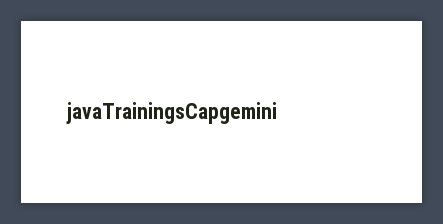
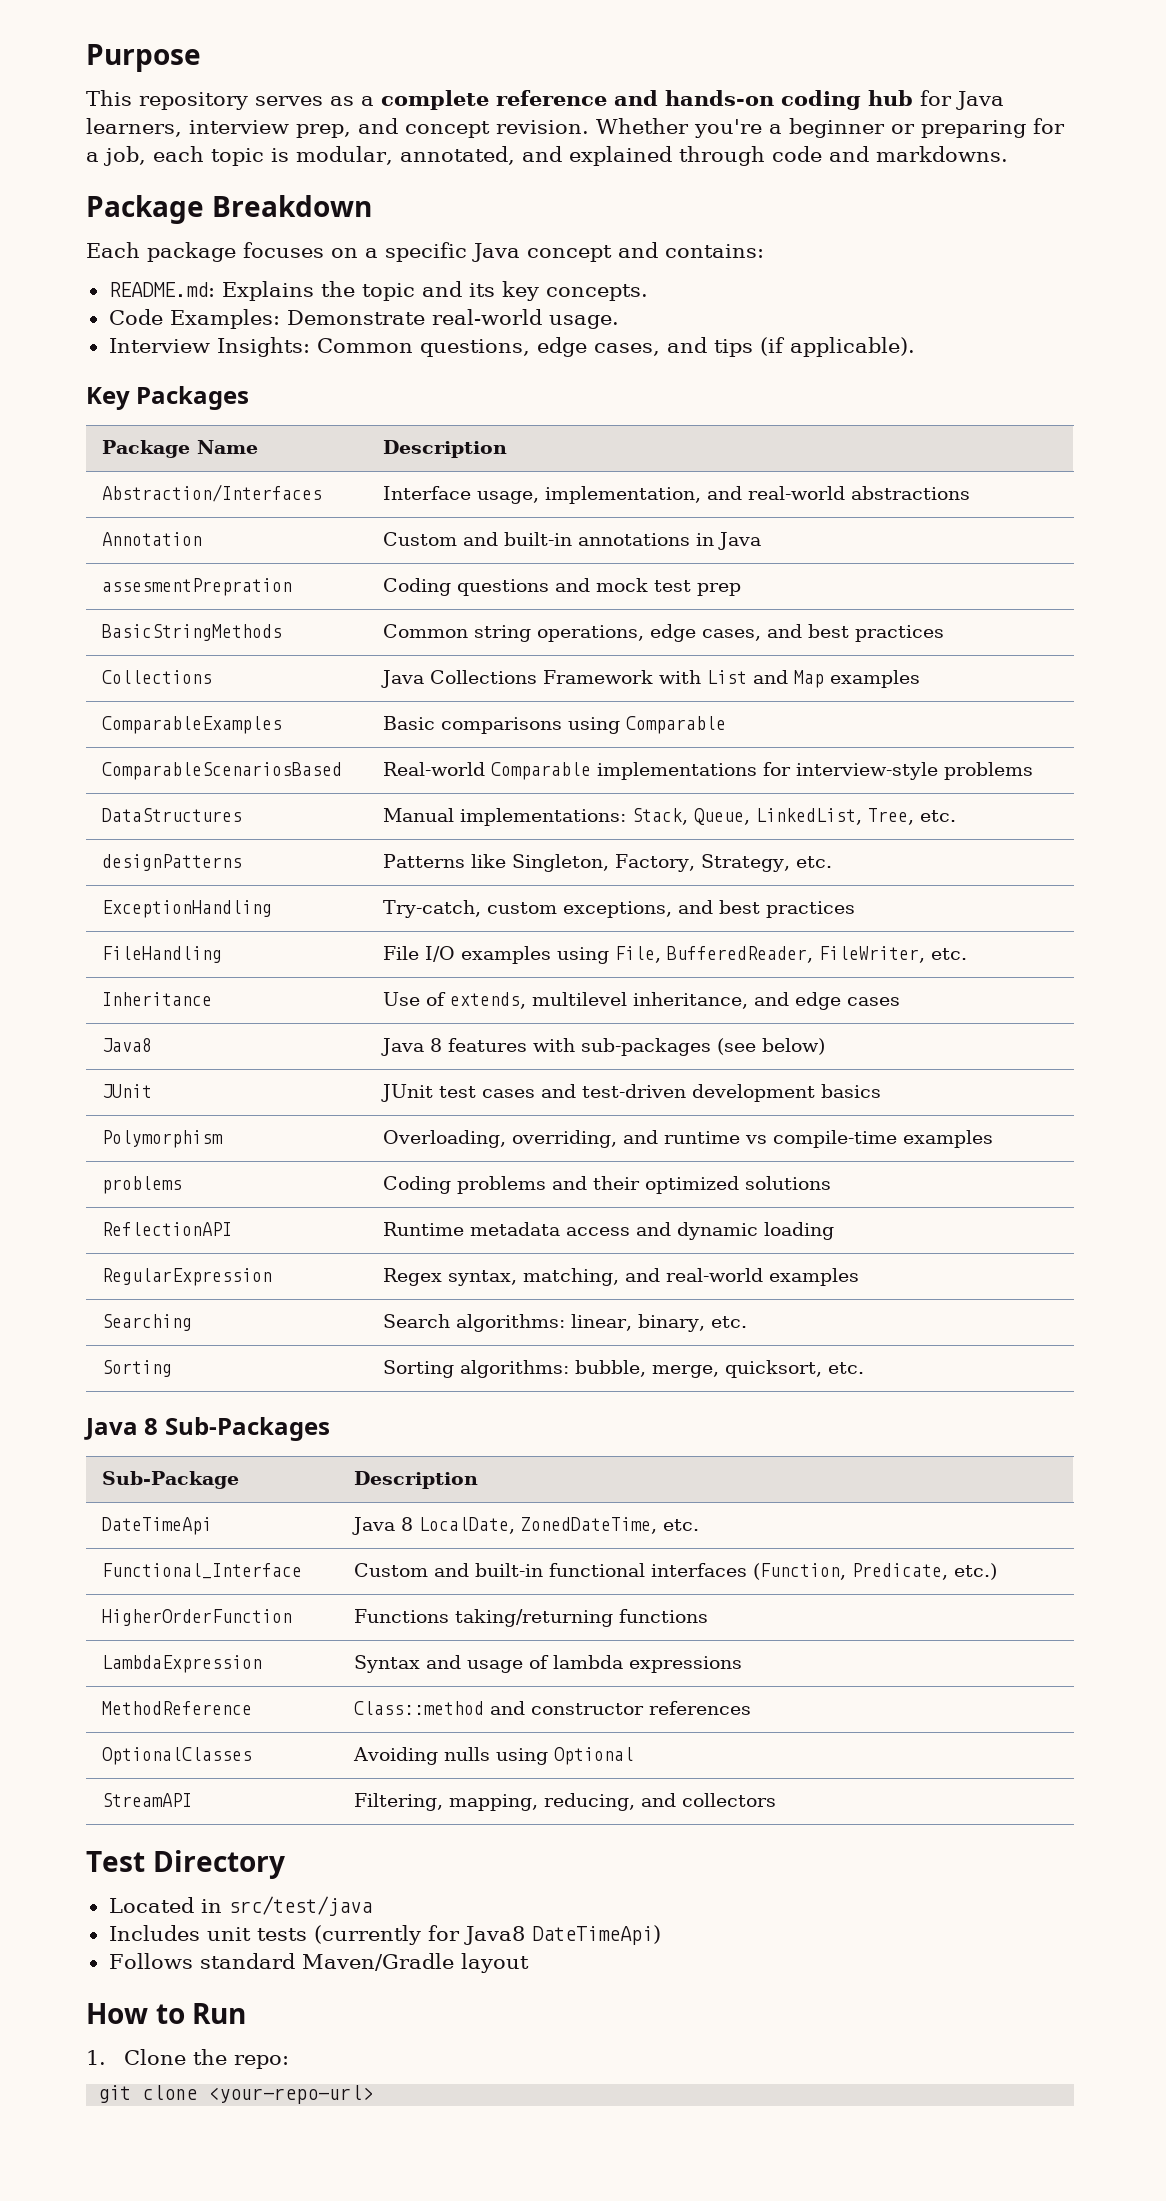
- javaTrainingsCapgemini
+ Purpose
+ This repository serves as a complete reference and hands-on coding hub for Java learners, interview prep, and concept revision. Whether you're a beginner or preparing for a job, each topic is modular, annotated, and explained through code and markdowns.
+ Package Breakdown
+ Each package focuses on a specific Java concept and contains:
+ README.md: Explains the topic and its key concepts.
+ Code Examples: Demonstrate real-world usage.
+ Interview Insights: Common questions, edge cases, and tips (if applicable).
+ Key Packages
+ Package Name | Description
+ Abstraction/Interfaces | Interface usage, implementation, and real-world abstractions
+ Annotation | Custom and built-in annotations in Java
+ assesmentPrepration | Coding questions and mock test prep
+ BasicStringMethods | Common string operations, edge cases, and best practices
+ Collections | Java Collections Framework with List and Map examples
+ ComparableExamples | Basic comparisons using Comparable
+ ComparableScenariosBased | Real-world Comparable implementations for interview-style problems
+ DataStructures | Manual implementations: Stack, Queue, LinkedList, Tree, etc.
+ designPatterns | Patterns like Singleton, Factory, Strategy, etc.
+ ExceptionHandling | Try-catch, custom exceptions, and best practices
+ FileHandling | File I/O examples using File, BufferedReader, FileWriter, etc.
+ Inheritance | Use of extends, multilevel inheritance, and edge cases
+ Java8 | Java 8 features with sub-packages (see below)
+ JUnit | JUnit test cases and test-driven development basics
+ Polymorphism | Overloading, overriding, and runtime vs compile-time examples
+ problems | Coding problems and their optimized solutions
+ ReflectionAPI | Runtime metadata access and dynamic loading
+ RegularExpression | Regex syntax, matching, and real-world examples
+ Searching | Search algorithms: linear, binary, etc.
+ Sorting | Sorting algorithms: bubble, merge, quicksort, etc.
+ Java 8 Sub-Packages
+ Sub-Package | Description
+ DateTimeApi | Java 8 LocalDate, ZonedDateTime, etc.
+ Functional_Interface | Custom and built-in functional interfaces (Function, Predicate, etc.)
+ HigherOrderFunction | Functions taking/returning functions
+ LambdaExpression | Syntax and usage of lambda expressions
+ MethodReference | Class::method and constructor references
+ OptionalClasses | Avoiding nulls using Optional
+ StreamAPI | Filtering, mapping, reducing, and collectors
+ Test Directory
+ Located in src/test/java
+ Includes unit tests (currently for Java8 DateTimeApi)
+ Follows standard Maven/Gradle layout
+ How to Run
+ 1. Clone the repo:
+ git clone <your-repo-url>

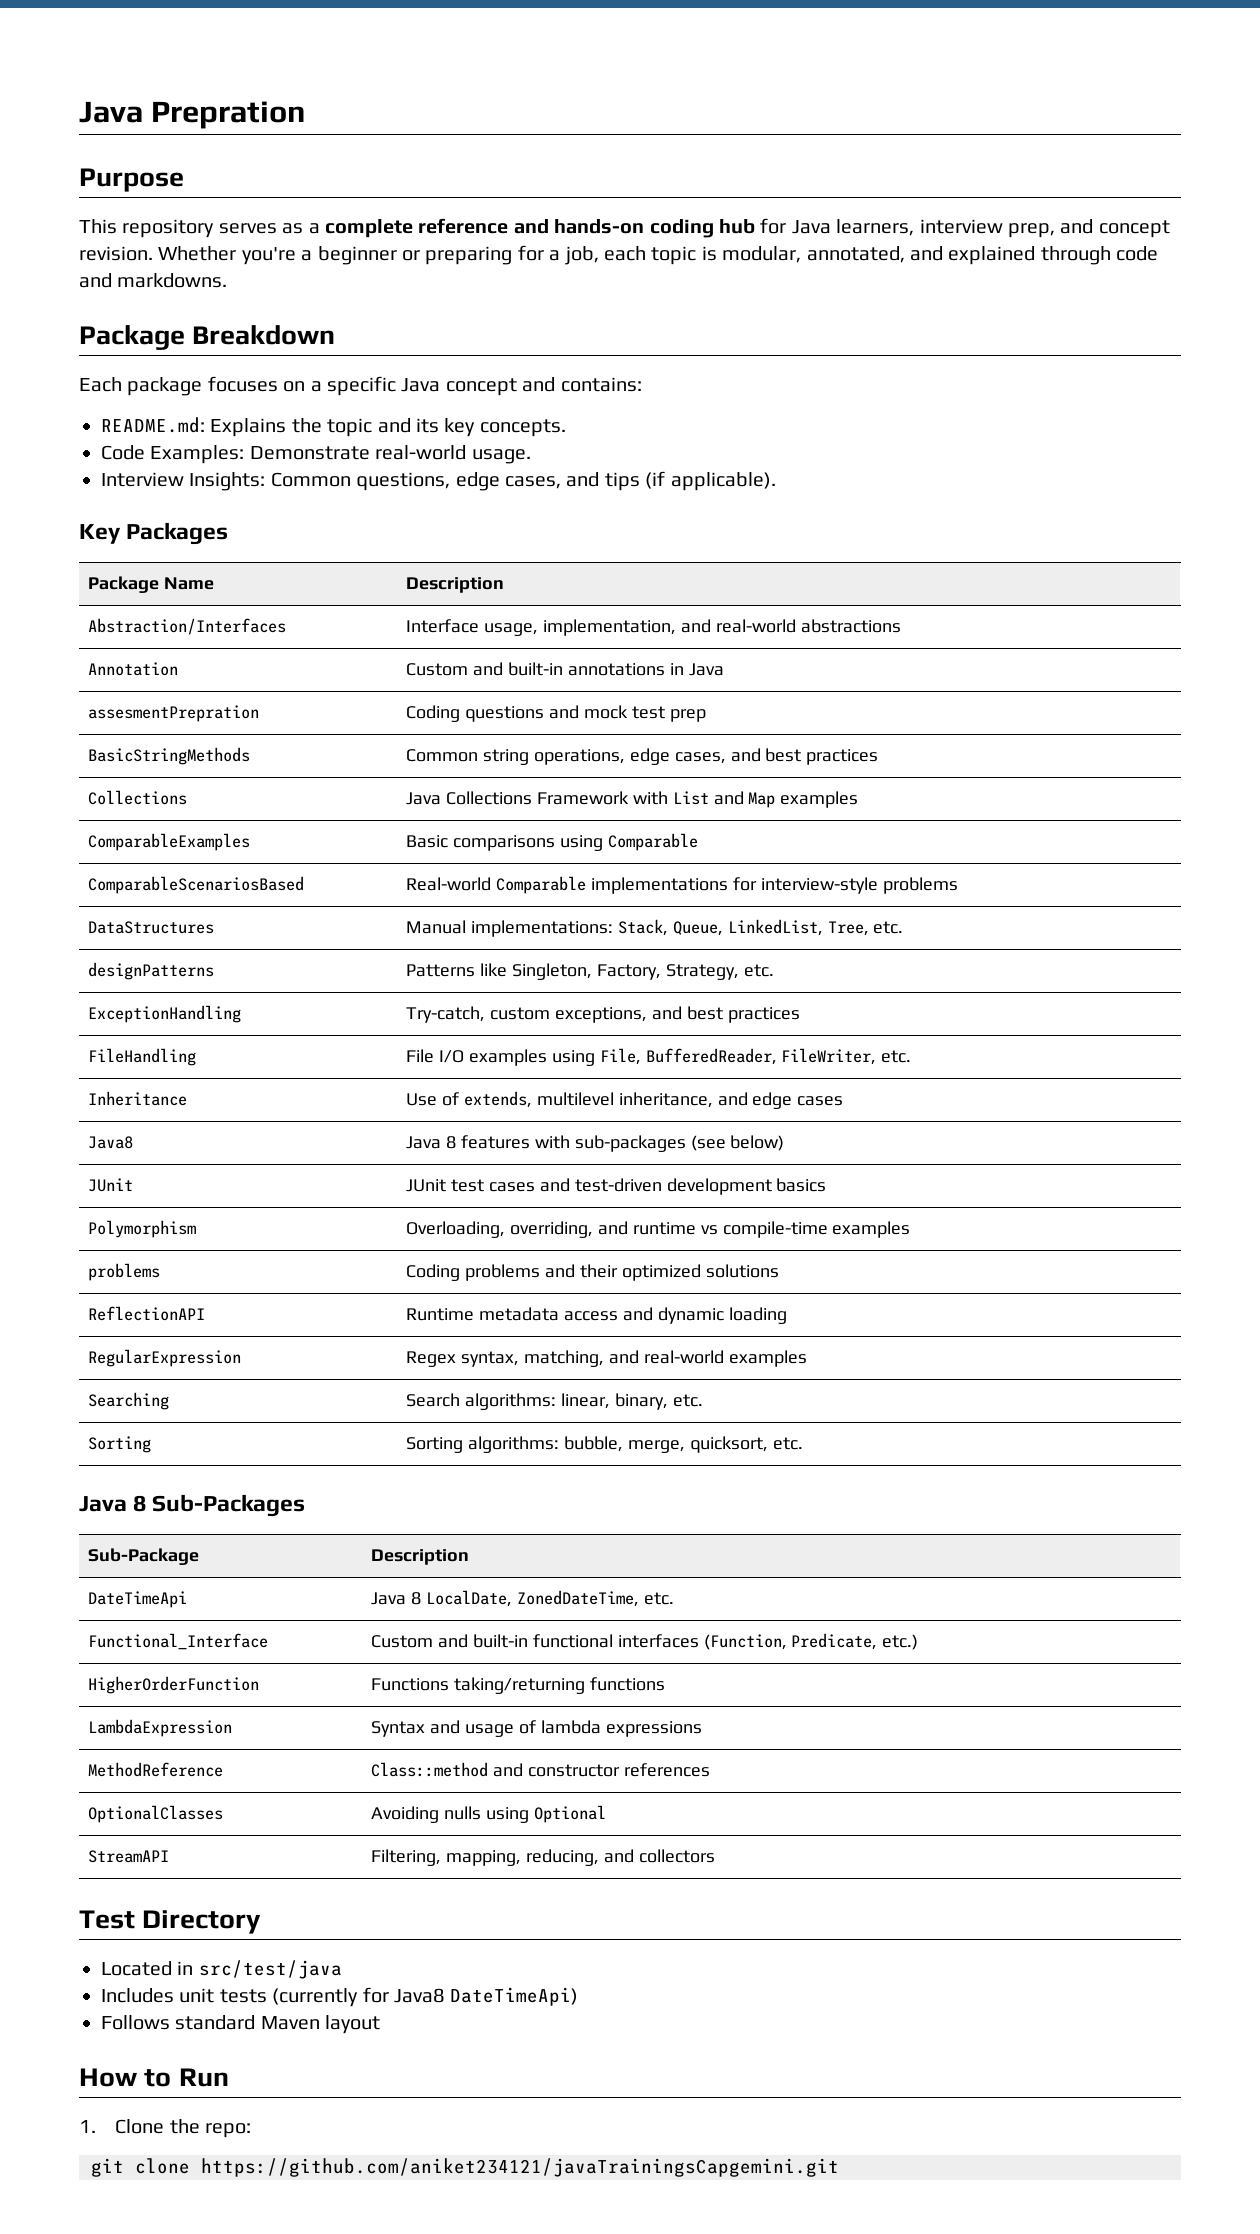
+ Java Prepration
- Follows standard Maven/Gradle layout
+ Follows standard Maven layout
- git clone <your-repo-url>
+ git clone https://github.com/aniket234121/javaTrainingsCapgemini.git

